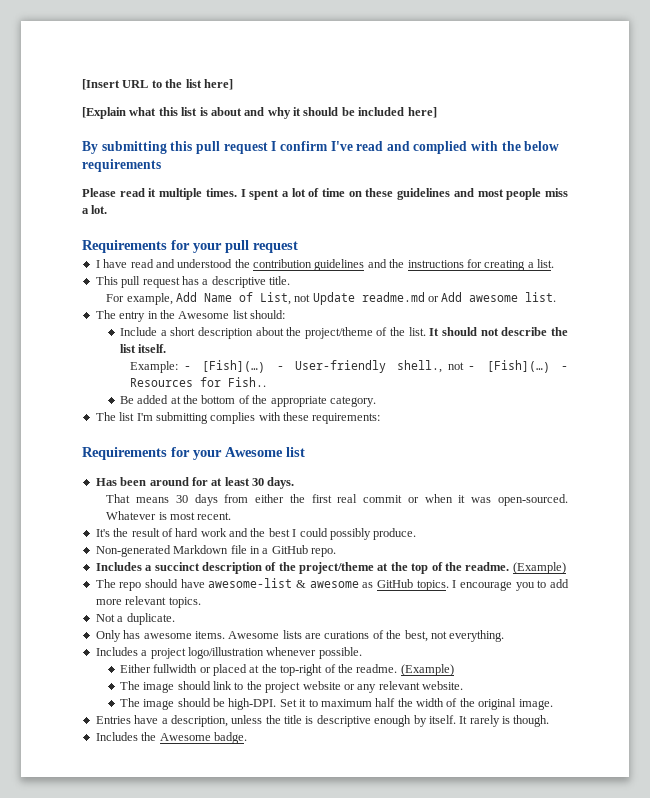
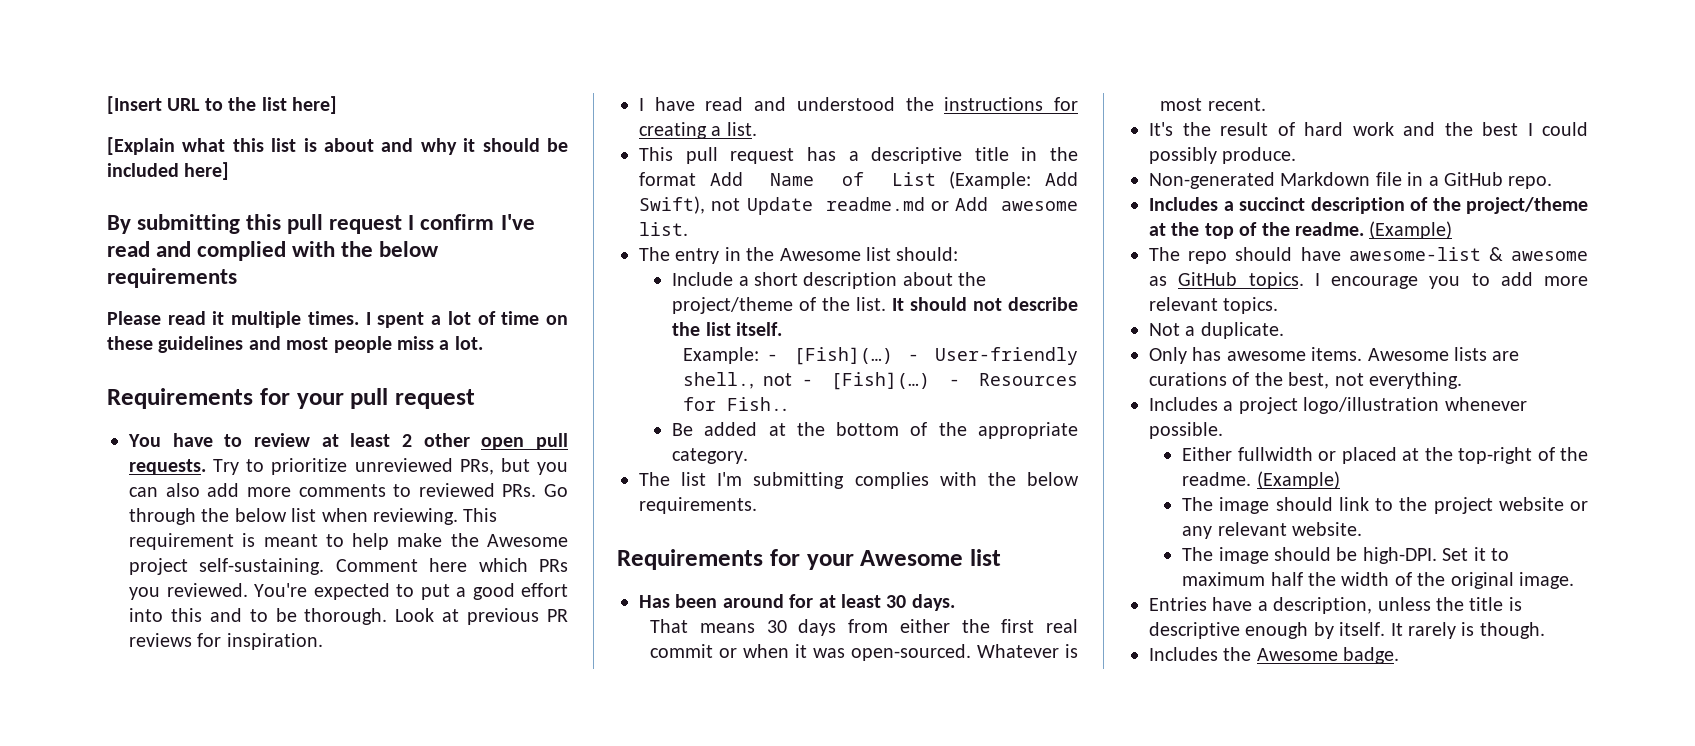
+ You have to review at least 2 other open pull requests. Try to prioritize unreviewed PRs, but you can also add more comments to reviewed PRs. Go through the below list when reviewing. This requirement is meant to help make the Awesome project self-sustaining. Comment here which PRs you reviewed. You're expected to put a good effort into this and to be thorough. Look at previous PR reviews for inspiration.
- I have read and understood the contribution guidelines and the instructions for creating a list.
+ I have read and understood the instructions for creating a list.
- This pull request has a descriptive title.
- For example, Add Name of List, not Update readme.md or Add awesome list.
+ This pull request has a descriptive title in the format Add Name of List (Example: Add Swift), not Update readme.md or Add awesome list.
- The list I'm submitting complies with these requirements:
+ The list I'm submitting complies with the below requirements.

